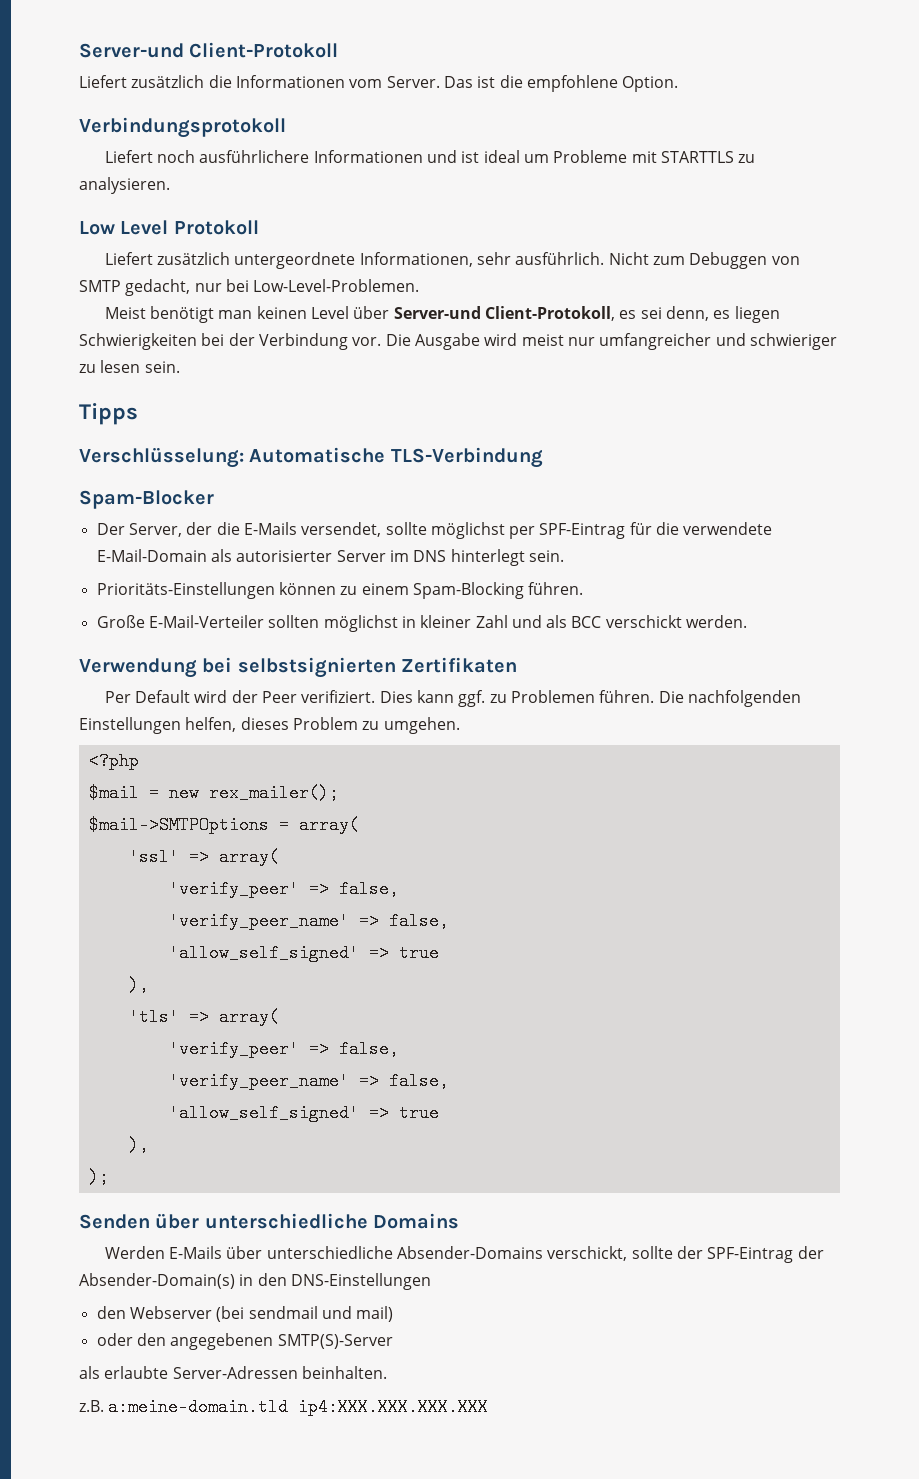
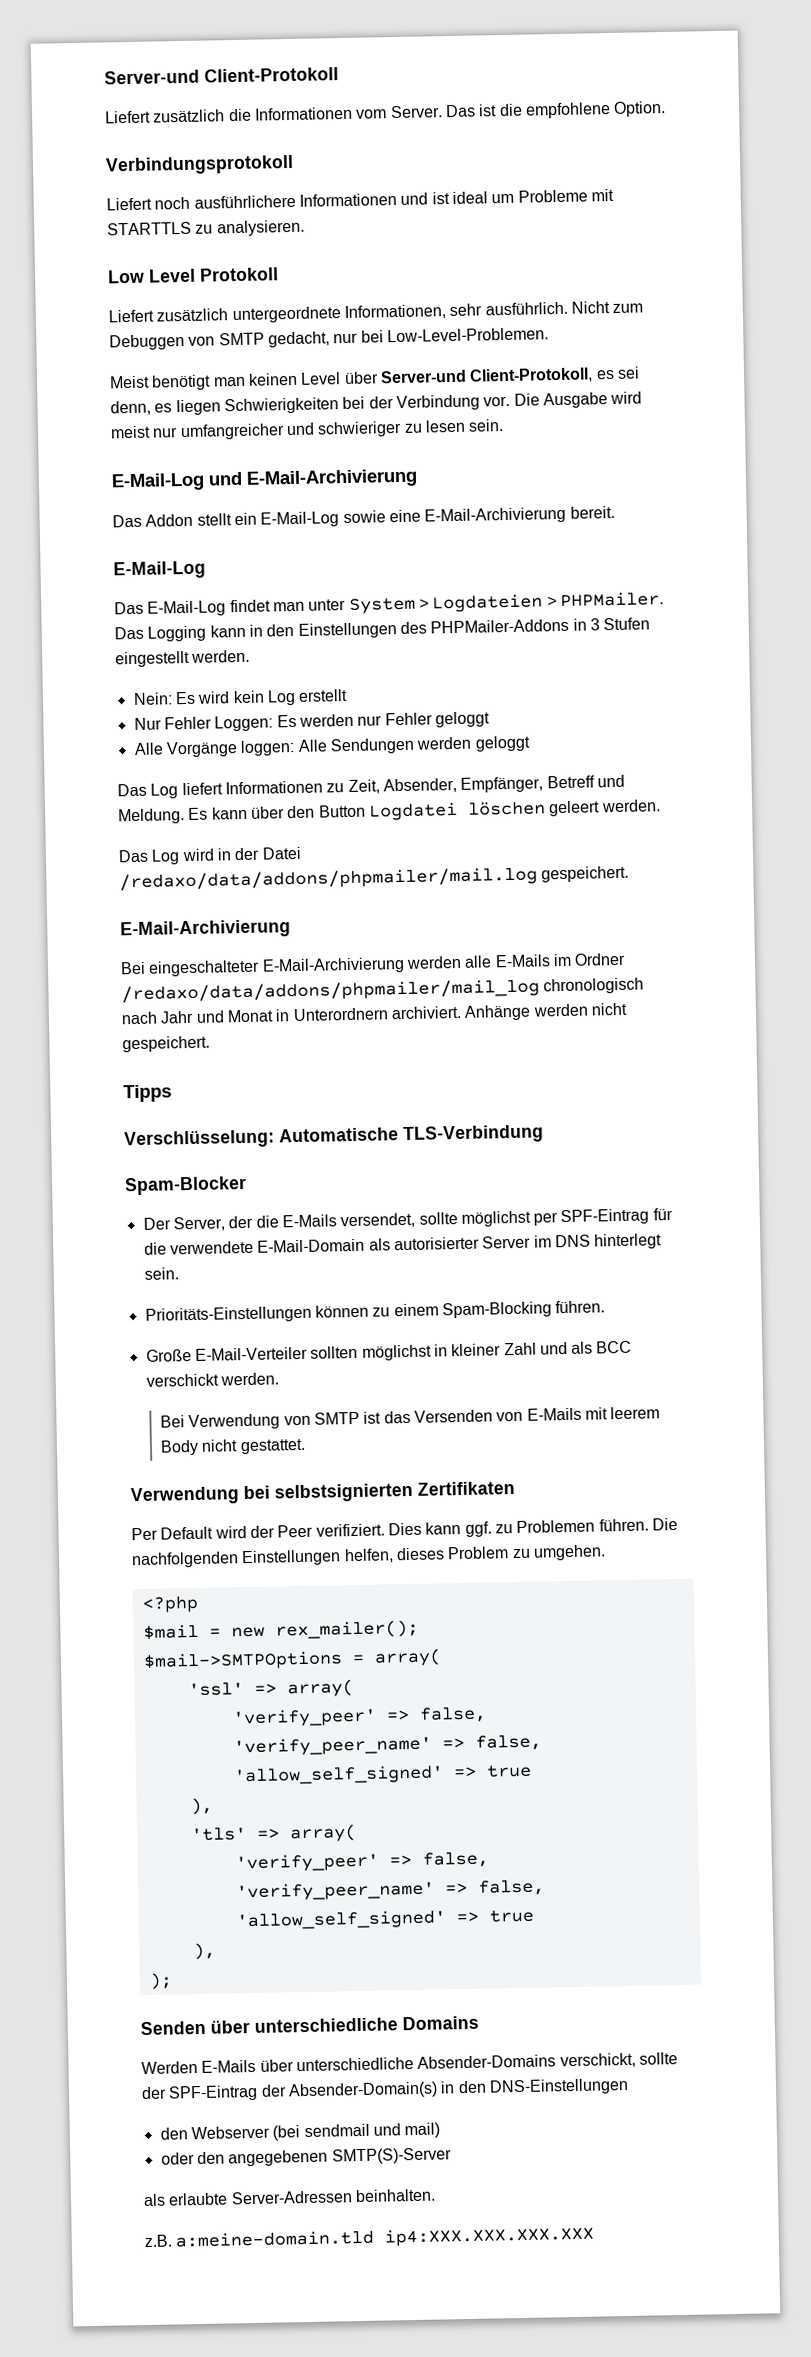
+ E-Mail-Log und E-Mail-Archivierung
+ Das Addon stellt ein E-Mail-Log sowie eine E-Mail-Archivierung bereit.
+ E-Mail-Log
+ Das E-Mail-Log findet man unter System > Logdateien > PHPMailer. Das Logging kann in den Einstellungen des PHPMailer-Addons in 3 Stufen eingestellt werden.
+ Nein: Es wird kein Log erstellt
+ Nur Fehler Loggen: Es werden nur Fehler geloggt
+ Alle Vorgänge loggen: Alle Sendungen werden geloggt
+ Das Log liefert Informationen zu Zeit, Absender, Empfänger, Betreff und Meldung. Es kann über den Button Logdatei löschen geleert werden.
+ Das Log wird in der Datei /redaxo/data/addons/phpmailer/mail.log gespeichert.
+ E-Mail-Archivierung
+ Bei eingeschalteter E-Mail-Archivierung werden alle E-Mails im Ordner /redaxo/data/addons/phpmailer/mail_log chronologisch nach Jahr und Monat in Unterordnern archiviert. Anhänge werden nicht gespeichert.
+ Bei Verwendung von SMTP ist das Versenden von E-Mails mit leerem Body nicht gestattet.

